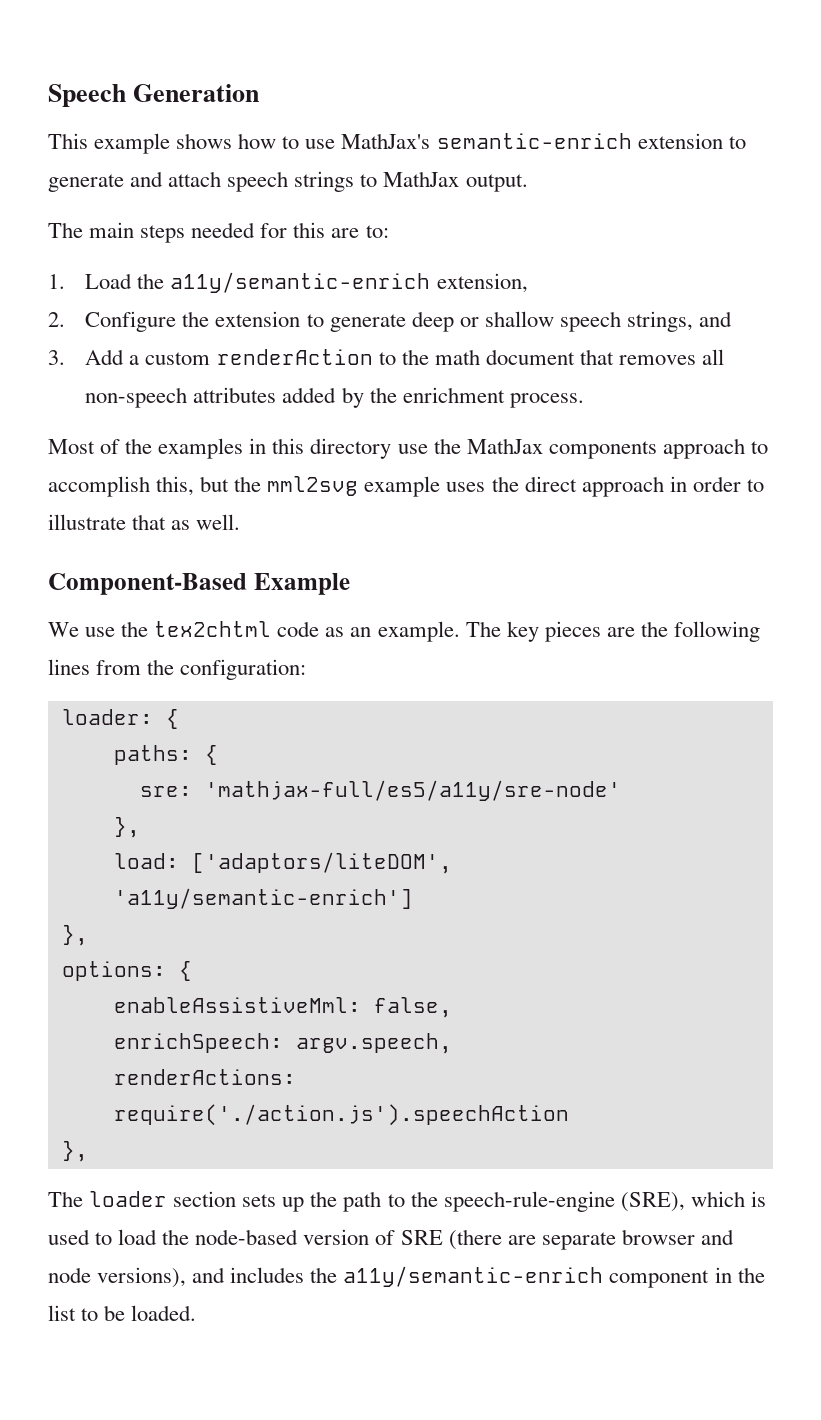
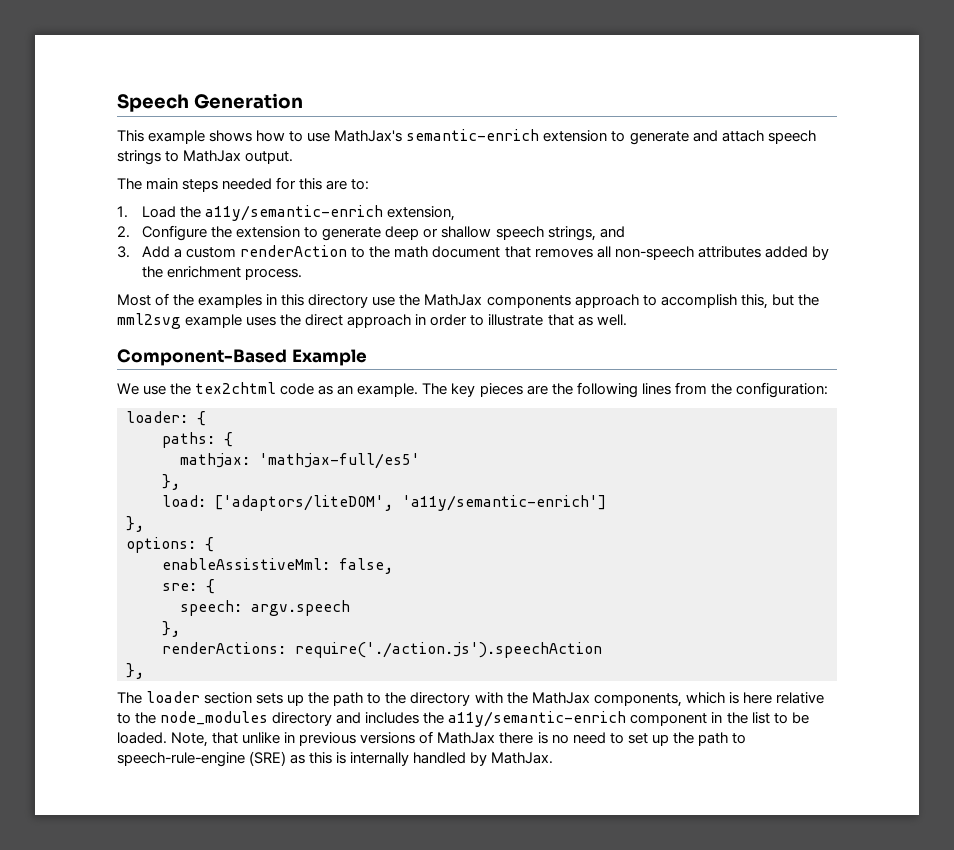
- sre: 'mathjax-full/es5/a11y/sre-node'
+ mathjax: 'mathjax-full/es5'
- enrichSpeech: argv.speech,
+ sre: {
+ speech: argv.speech
+ },
- The loader section sets up the path to the speech-rule-engine (SRE), which is used to load the node-based version of SRE (there are separate browser and node versions), and includes the a11y/semantic-enrich component in the list to be loaded.
+ The loader section sets up the path to the directory with the MathJax components, which is here relative to the node_modules directory and includes the a11y/semantic-enrich component in the list to be loaded.
+ Note, that unlike in previous versions of MathJax there is no need to set up the path to speech-rule-engine (SRE) as this is internally handled by MathJax.

